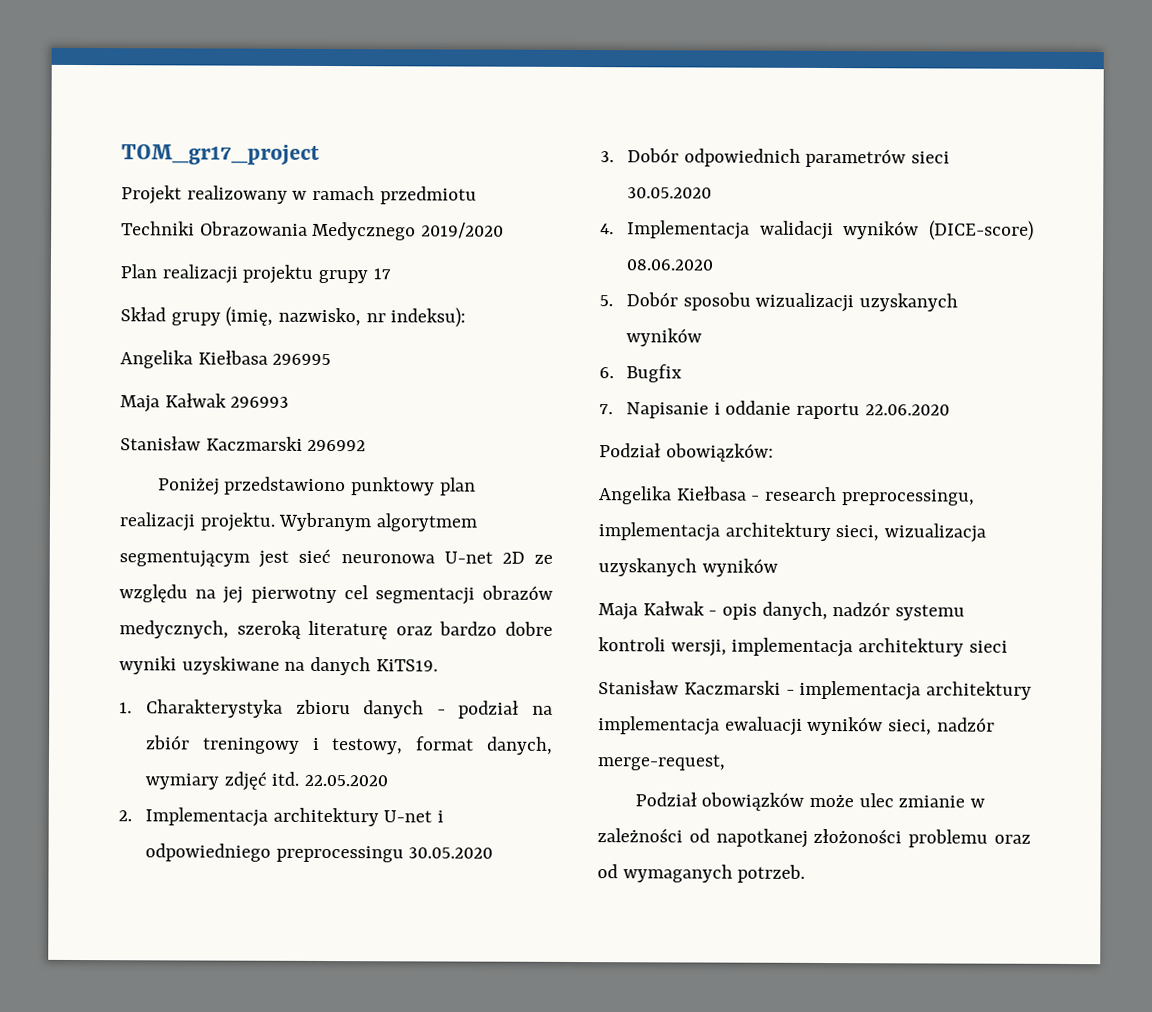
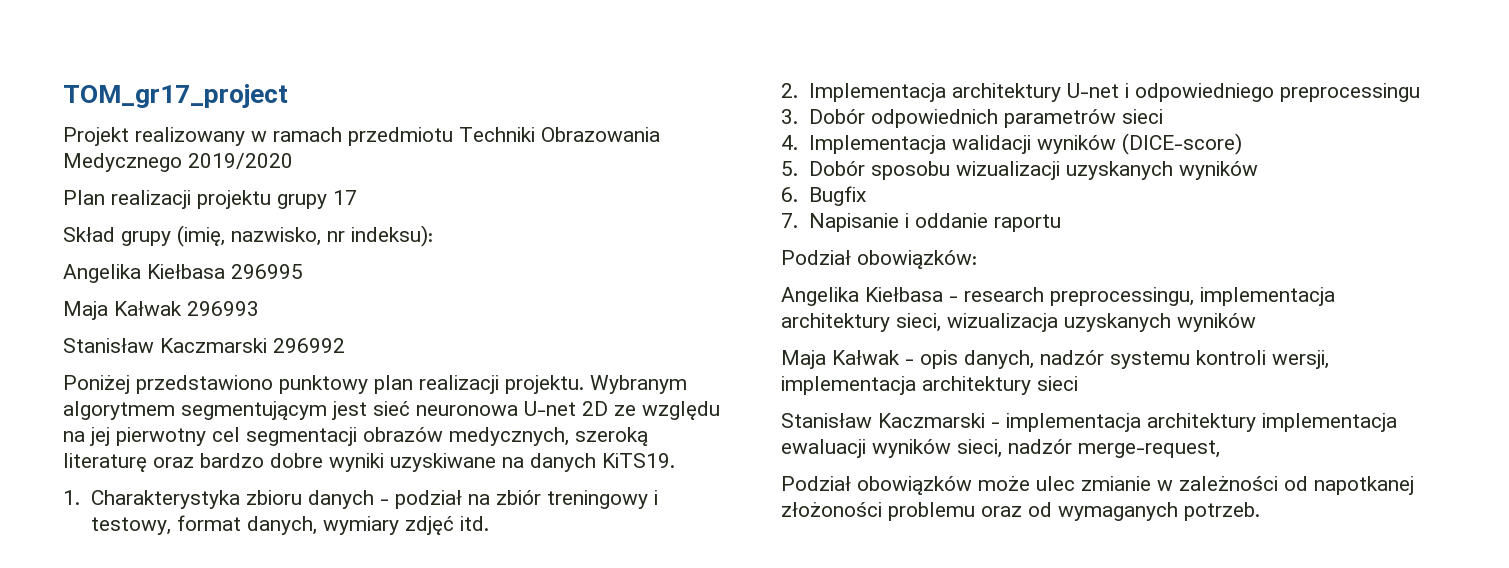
- 22.05.2020
- 2. Implementacja architektury U-net i odpowiedniego preprocessingu 30.05.2020
+ 2. Implementacja architektury U-net i odpowiedniego preprocessingu
- 3. Dobór odpowiednich parametrów sieci 30.05.2020
+ 3. Dobór odpowiednich parametrów sieci
- 4. Implementacja walidacji wyników (DICE-score) 08.06.2020
+ 4. Implementacja walidacji wyników (DICE-score)
- 7. Napisanie i oddanie raportu 22.06.2020
+ 7. Napisanie i oddanie raportu

